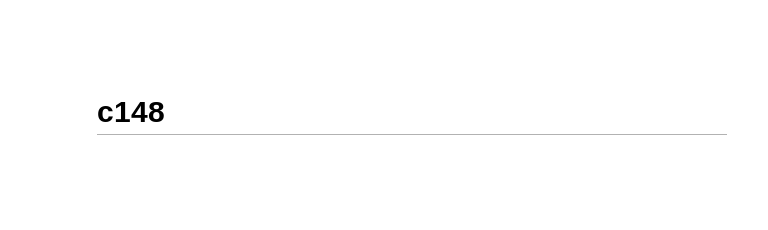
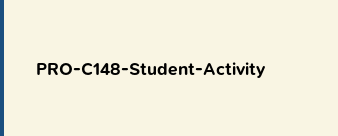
- c148
+ PRO-C148-Student-Activity

